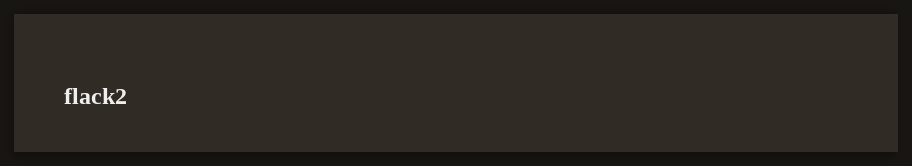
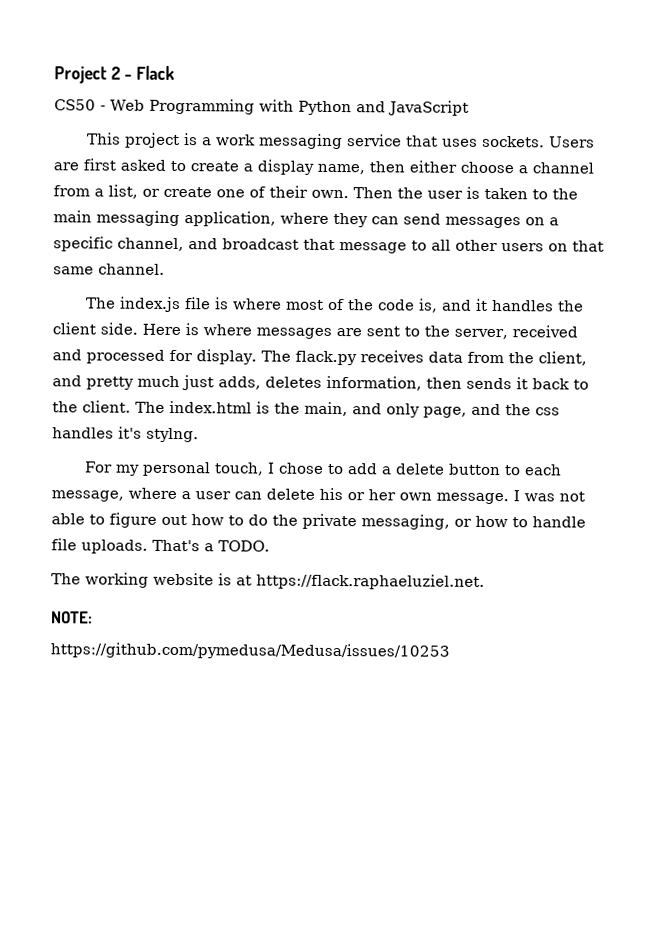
- flack2
+ Project 2 - Flack
+ CS50 - Web Programming with Python and JavaScript
+ This project is a work messaging service that uses sockets. Users are first asked to create a display name, then either choose a channel from a list, or create one of their own. Then the user is taken to the main messaging application, where they can send messages on a specific channel, and broadcast that message to all other users on that same channel.
+ The index.js file is where most of the code is, and it handles the client side. Here is where messages are sent to the server, received and processed for display. The flack.py receives data from the client, and pretty much just adds, deletes information, then sends it back to the client. The index.html is the main, and only page, and the css handles it's stylng.
+ For my personal touch, I chose to add a delete button to each message, where a user can delete his or her own message. I was not able to figure out how to do the private messaging, or how to handle file uploads. That's a TODO.
+ The working website is at https://flack.raphaeluziel.net.
+ NOTE:
+ https://github.com/pymedusa/Medusa/issues/10253

